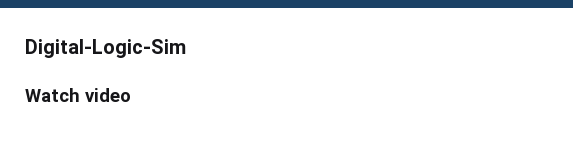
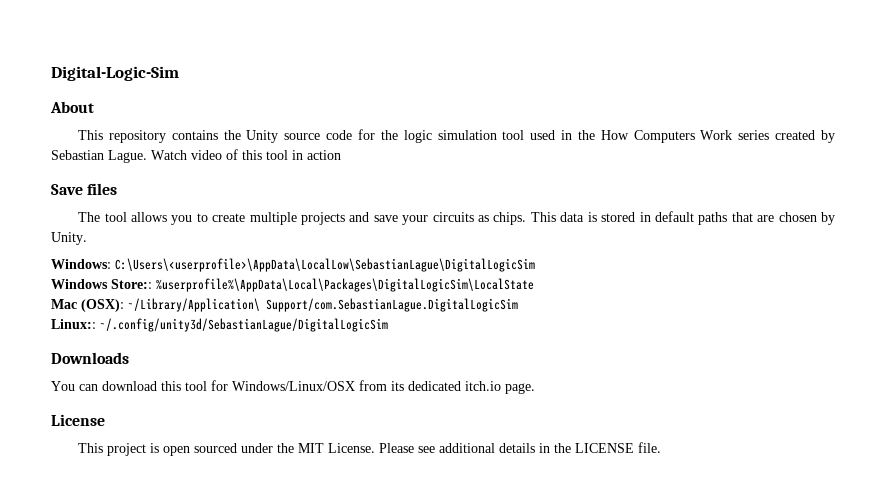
- Watch video
+ About
+ This repository contains the Unity source code for the logic simulation tool used in the How Computers Work series created by Sebastian Lague. Watch video of this tool in action
+ Save files
+ The tool allows you to create multiple projects and save your circuits as chips. This data is stored in default paths that are chosen by Unity.
+ Windows: C:\Users\<userprofile>\AppData\LocalLow\SebastianLague\DigitalLogicSim
+ Windows Store:: %userprofile%\AppData\Local\Packages\DigitalLogicSim\LocalState
+ Mac (OSX): ~/Library/Application\ Support/com.SebastianLague.DigitalLogicSim
+ Linux:: ~/.config/unity3d/SebastianLague/DigitalLogicSim
+ Downloads
+ You can download this tool for Windows/Linux/OSX from its dedicated itch.io page.
+ License
+ This project is open sourced under the MIT License. Please see additional details in the LICENSE file.

